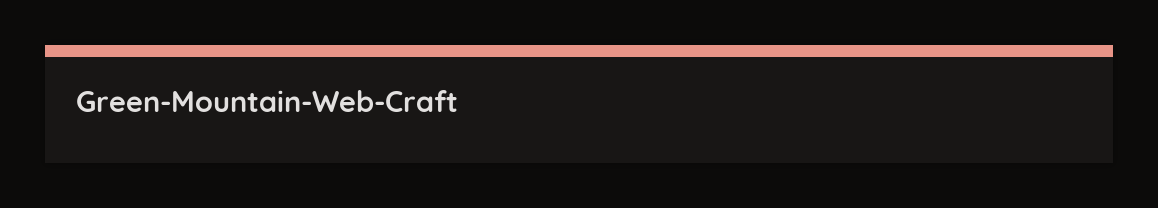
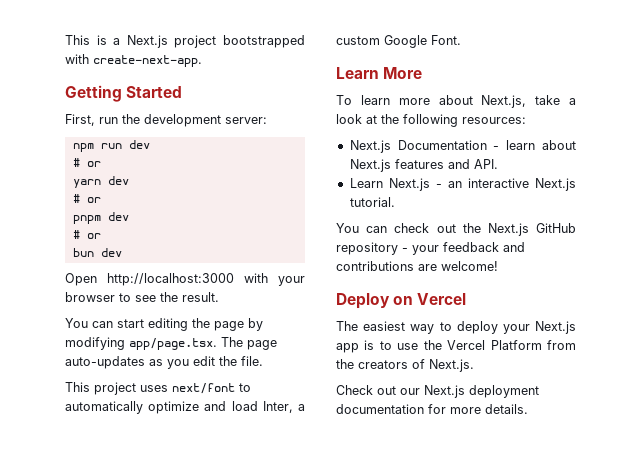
- Green-Mountain-Web-Craft
+ This is a Next.js project bootstrapped with create-next-app.
+ Getting Started
+ First, run the development server:
+ npm run dev
+ # or
+ yarn dev
+ # or
+ pnpm dev
+ # or
+ bun dev
+ Open http://localhost:3000 with your browser to see the result.
+ You can start editing the page by modifying app/page.tsx. The page auto-updates as you edit the file.
+ This project uses next/font to automatically optimize and load Inter, a custom Google Font.
+ Learn More
+ To learn more about Next.js, take a look at the following resources:
+ Next.js Documentation - learn about Next.js features and API.
+ Learn Next.js - an interactive Next.js tutorial.
+ You can check out the Next.js GitHub repository - your feedback and contributions are welcome!
+ Deploy on Vercel
+ The easiest way to deploy your Next.js app is to use the Vercel Platform from the creators of Next.js.
+ Check out our Next.js deployment documentation for more details.

